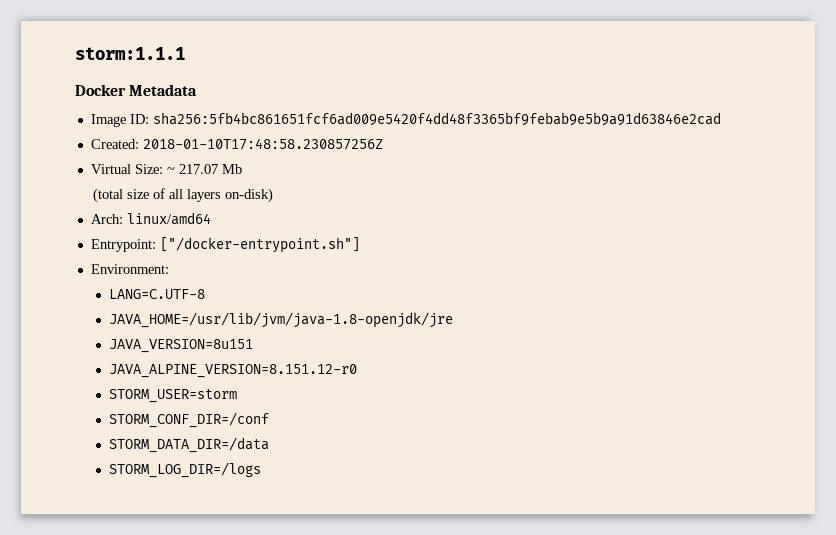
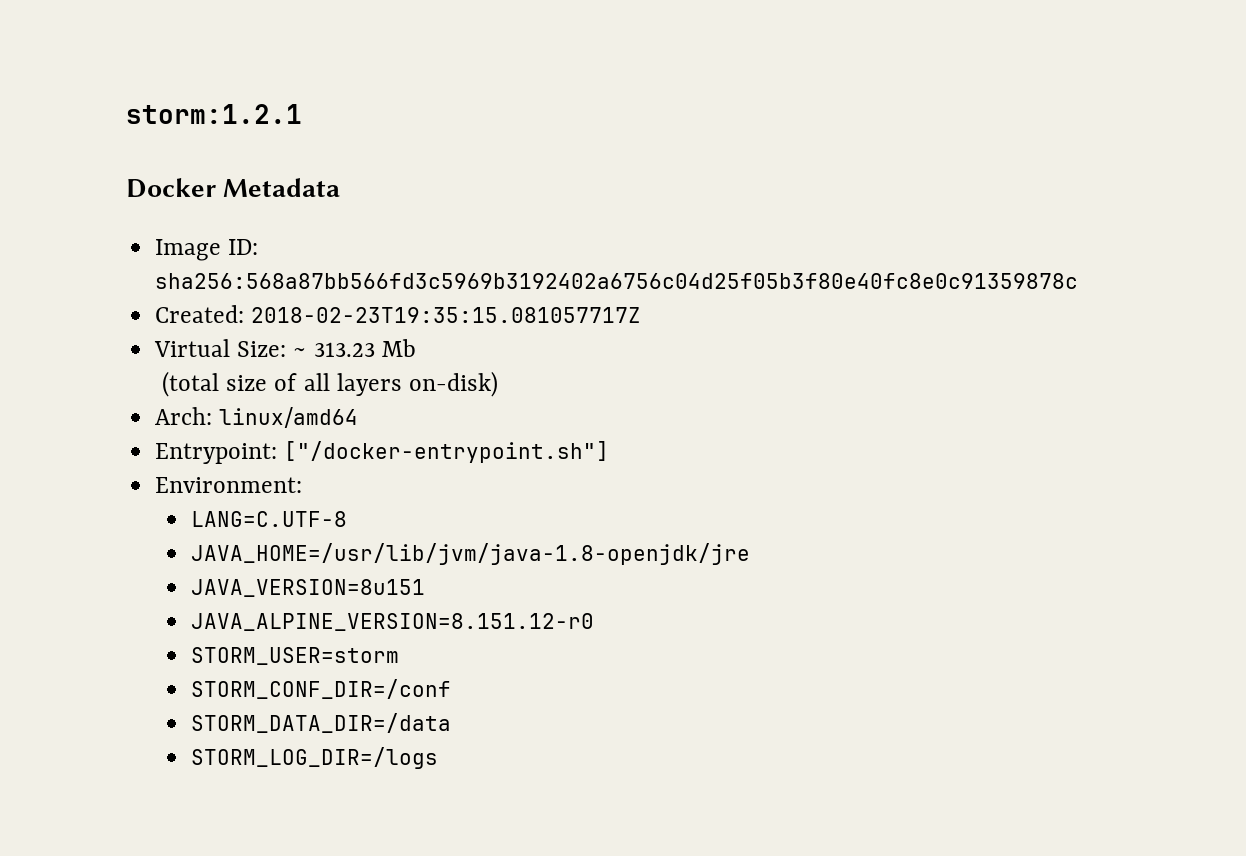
- storm:1.1.1
+ storm:1.2.1
- Image ID: sha256:5fb4bc861651fcf6ad009e5420f4dd48f3365bf9febab9e5b9a91d63846e2cad
+ Image ID: sha256:568a87bb566fd3c5969b3192402a6756c04d25f05b3f80e40fc8e0c91359878c
- Created: 2018-01-10T17:48:58.230857256Z
+ Created: 2018-02-23T19:35:15.081057717Z
- Virtual Size: ~ 217.07 Mb
+ Virtual Size: ~ 313.23 Mb

